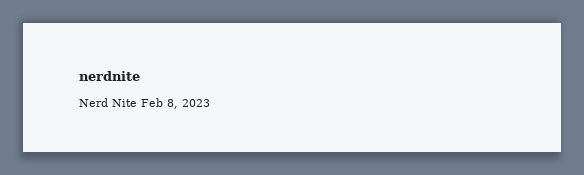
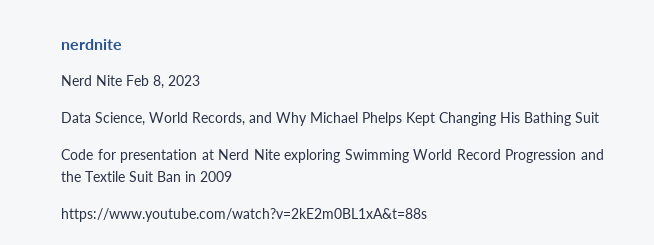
+ Data Science, World Records, and Why Michael Phelps Kept Changing His Bathing Suit
+ Code for presentation at Nerd Nite exploring Swimming World Record Progression and the Textile Suit Ban in 2009
+ https://www.youtube.com/watch?v=2kE2m0BL1xA&t=88s

